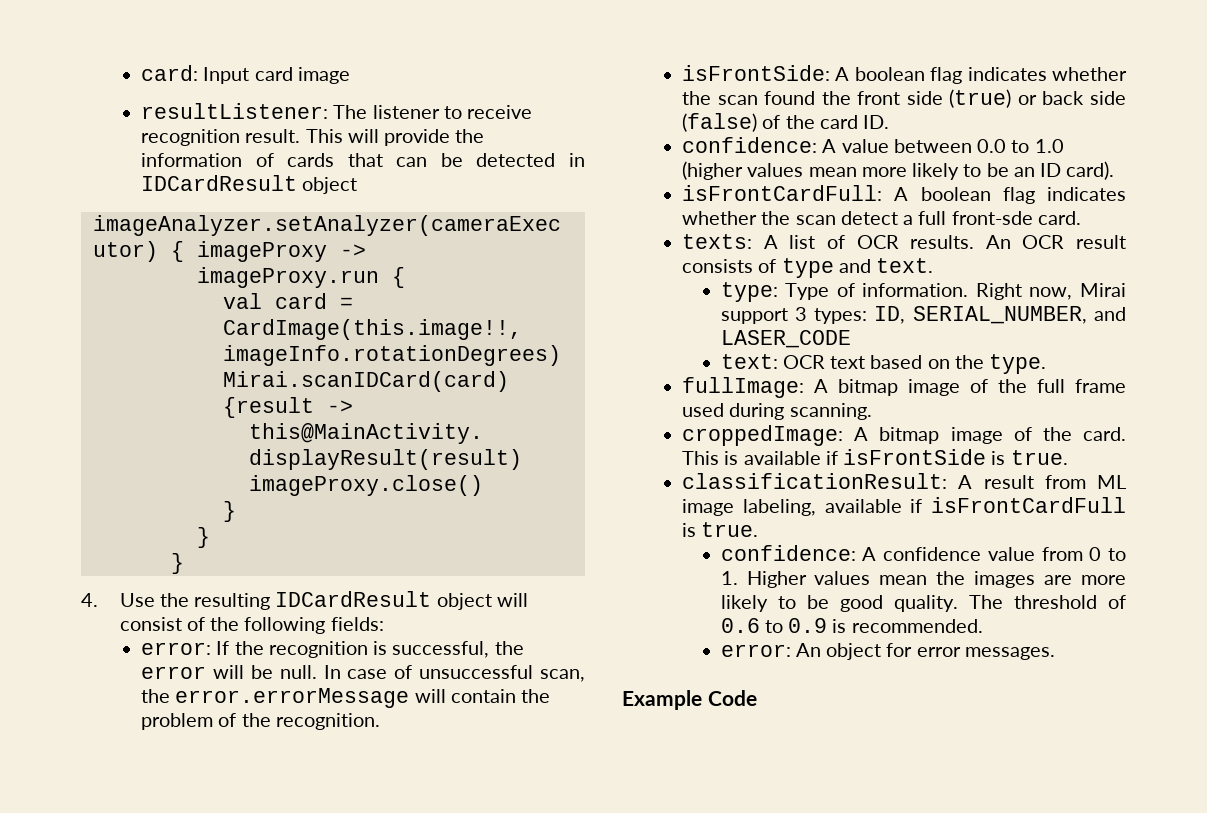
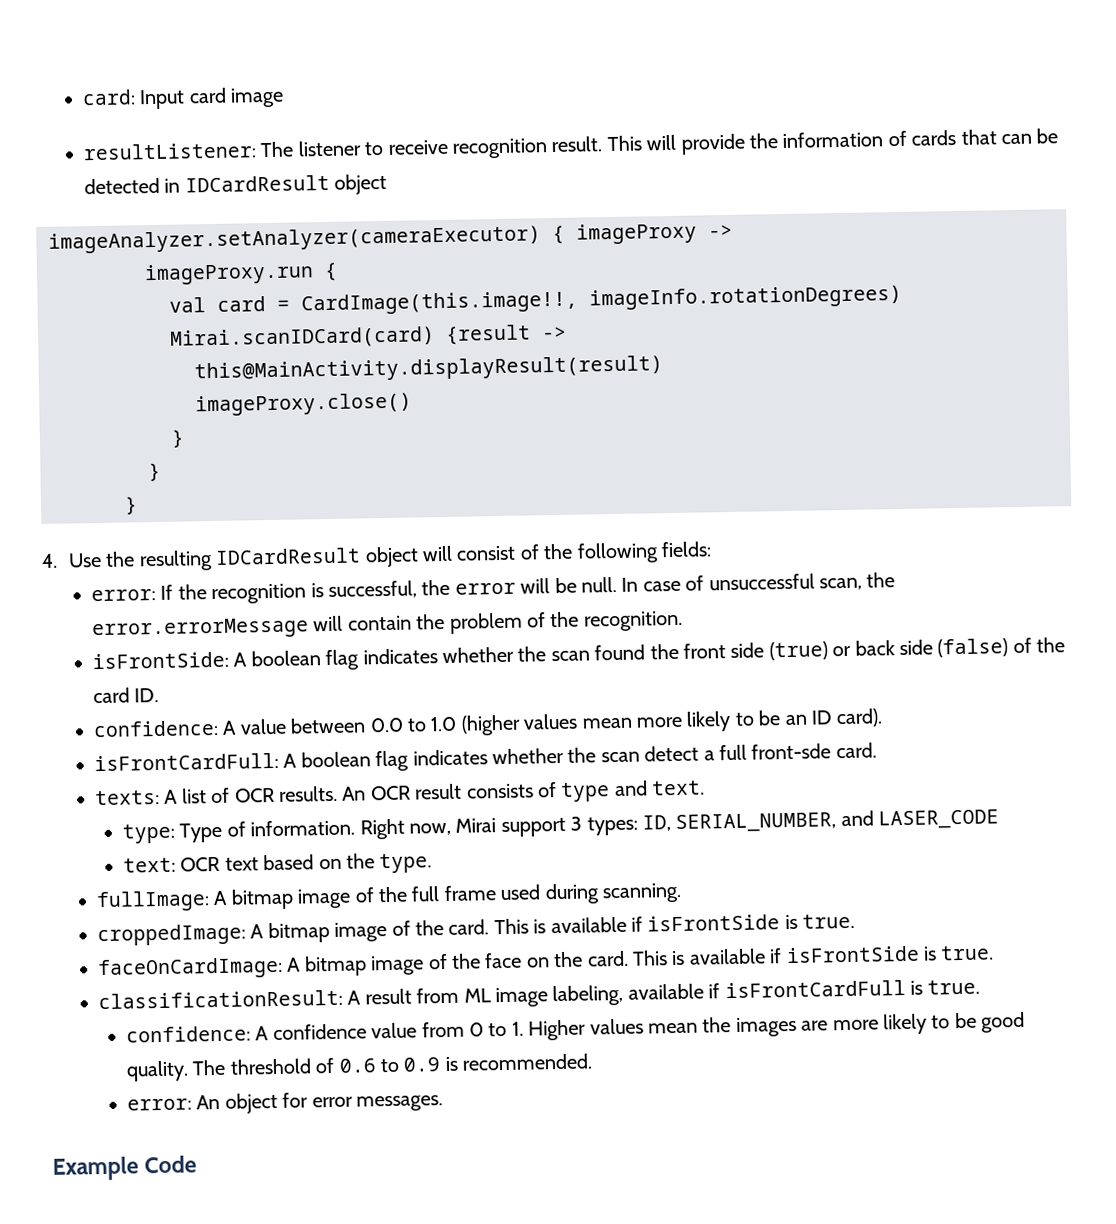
+ faceOnCardImage: A bitmap image of the face on the card. This is available if isFrontSide is true.

